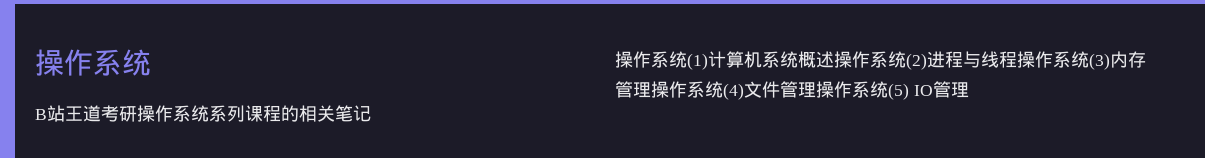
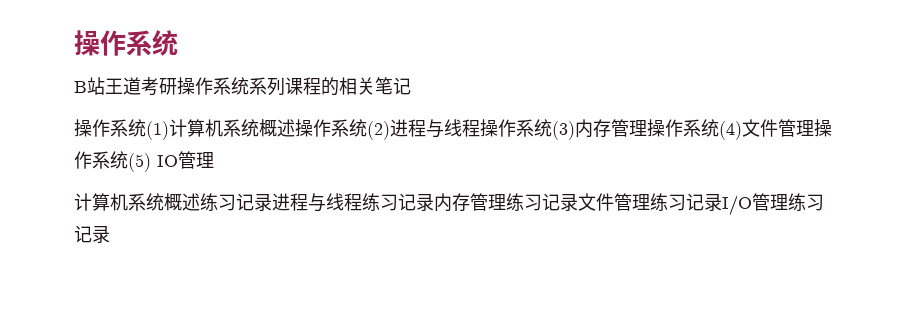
+ 计算机系统概述练习记录进程与线程练习记录内存管理练习记录文件管理练习记录I/O管理练习记录

